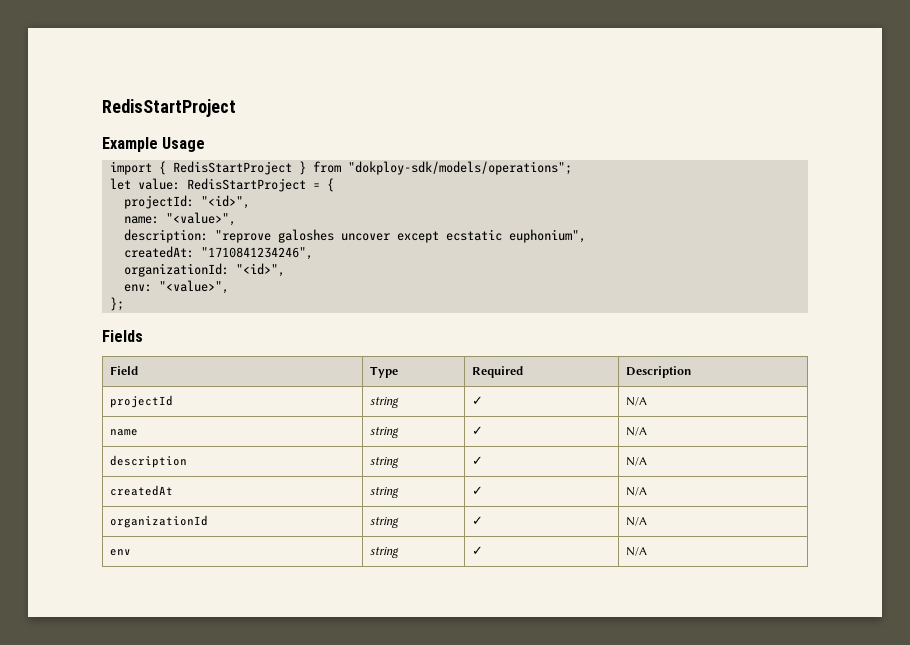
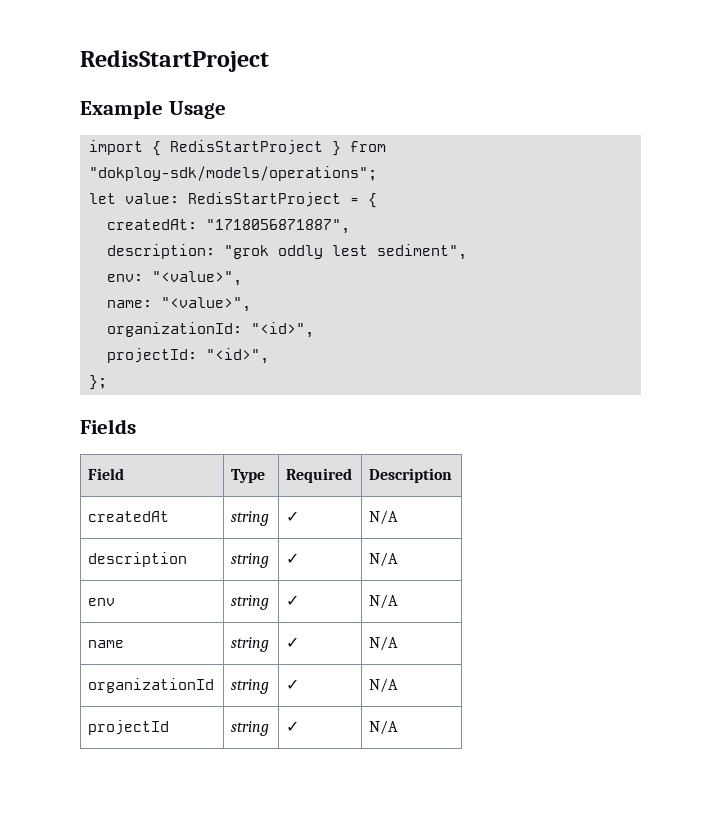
- projectId: "<id>",
+ createdAt: "1718056871887",
+ description: "grok oddly lest sediment",
+ env: "<value>",
  name: "<value>",
- description: "reprove galoshes uncover except ecstatic euphonium",
- createdAt: "1710841234246",
- env: "<value>",
+ projectId: "<id>",
- projectId | string | ✓ | N/A
+ createdAt | string | ✓ | N/A
+ description | string | ✓ | N/A
+ env | string | ✓ | N/A
- description | string | ✓ | N/A
- createdAt | string | ✓ | N/A
- env | string | ✓ | N/A
+ projectId | string | ✓ | N/A

